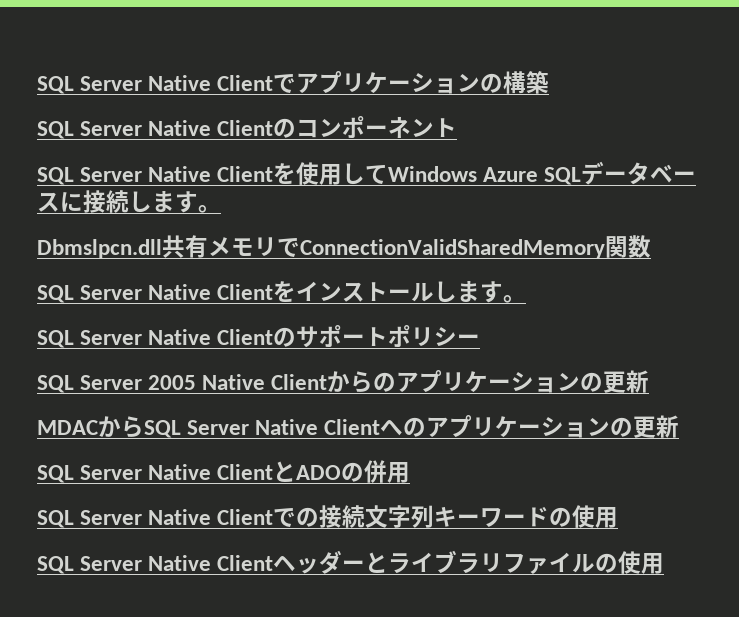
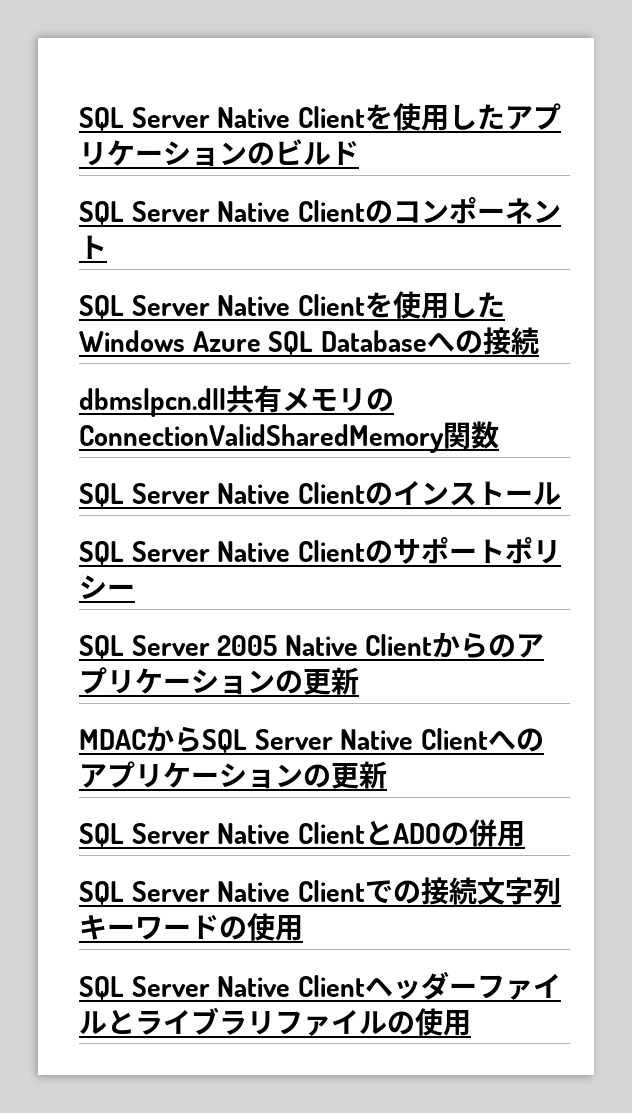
- SQL Server Native Clientでアプリケーションの構築
+ SQL Server Native Clientを使用したアプリケーションのビルド
- SQL Server Native Clientを使用してWindows Azure SQLデータベースに接続します。
- Dbmslpcn.dll共有メモリでConnectionValidSharedMemory関数
+ SQL Server Native Clientを使用したWindows Azure SQL Databaseへの接続
+ dbmslpcn.dll共有メモリのConnectionValidSharedMemory関数
- SQL Server Native Clientをインストールします。
+ SQL Server Native Clientのインストール
- SQL Server Native Clientヘッダーとライブラリファイルの使用
+ SQL Server Native Clientヘッダーファイルとライブラリファイルの使用

